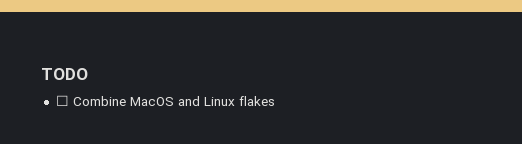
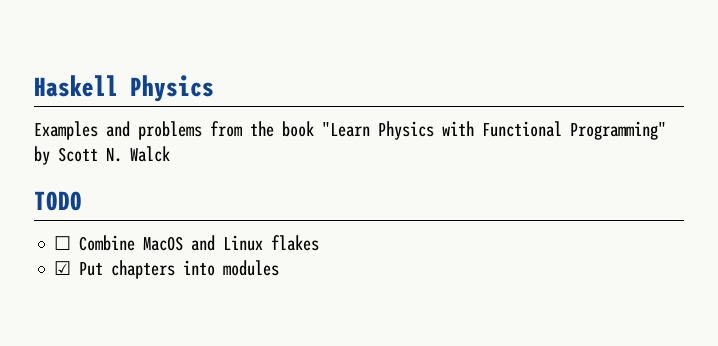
+ Haskell Physics
+ Examples and problems from the book "Learn Physics with Functional Programming" by Scott N. Walck
+ ☑ Put chapters into modules

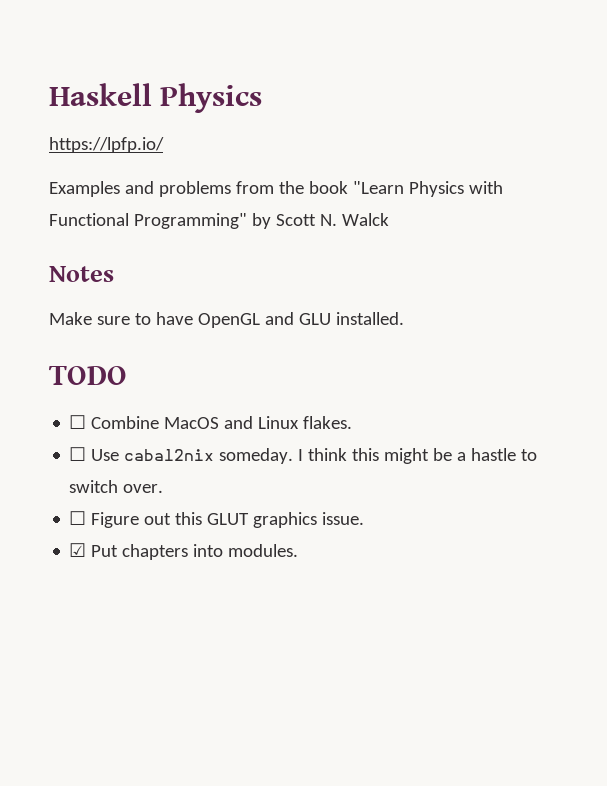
+ https://lpfp.io/
+ Notes
+ Make sure to have OpenGL and GLU installed.
- ☐ Combine MacOS and Linux flakes
+ ☐ Combine MacOS and Linux flakes.
+ ☐ Use cabal2nix someday. I think this might be a hastle to switch over.
+ ☐ Figure out this GLUT graphics issue.
- ☑ Put chapters into modules
+ ☑ Put chapters into modules.

